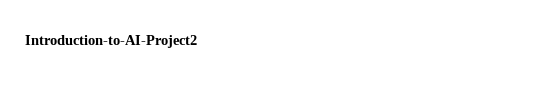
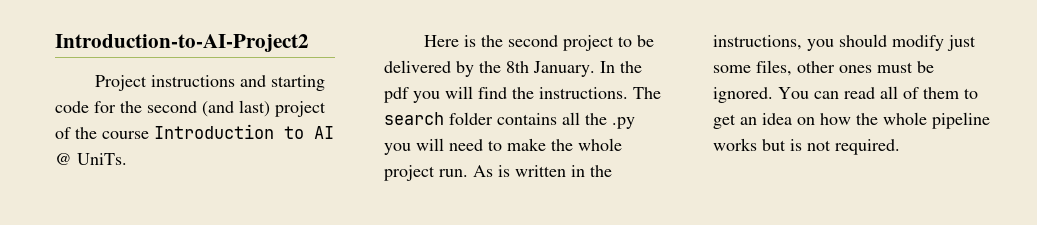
+ Project instructions and starting code for the second (and last) project of the course Introduction to AI @ UniTs.
+ Here is the second project to be delivered by the 8th January. In the pdf you will find the instructions. The search folder contains all the .py you will need to make the whole project run. As is written in the instructions, you should modify just some files, other ones must be ignored. You can read all of them to get an idea on how the whole pipeline works but is not required.

